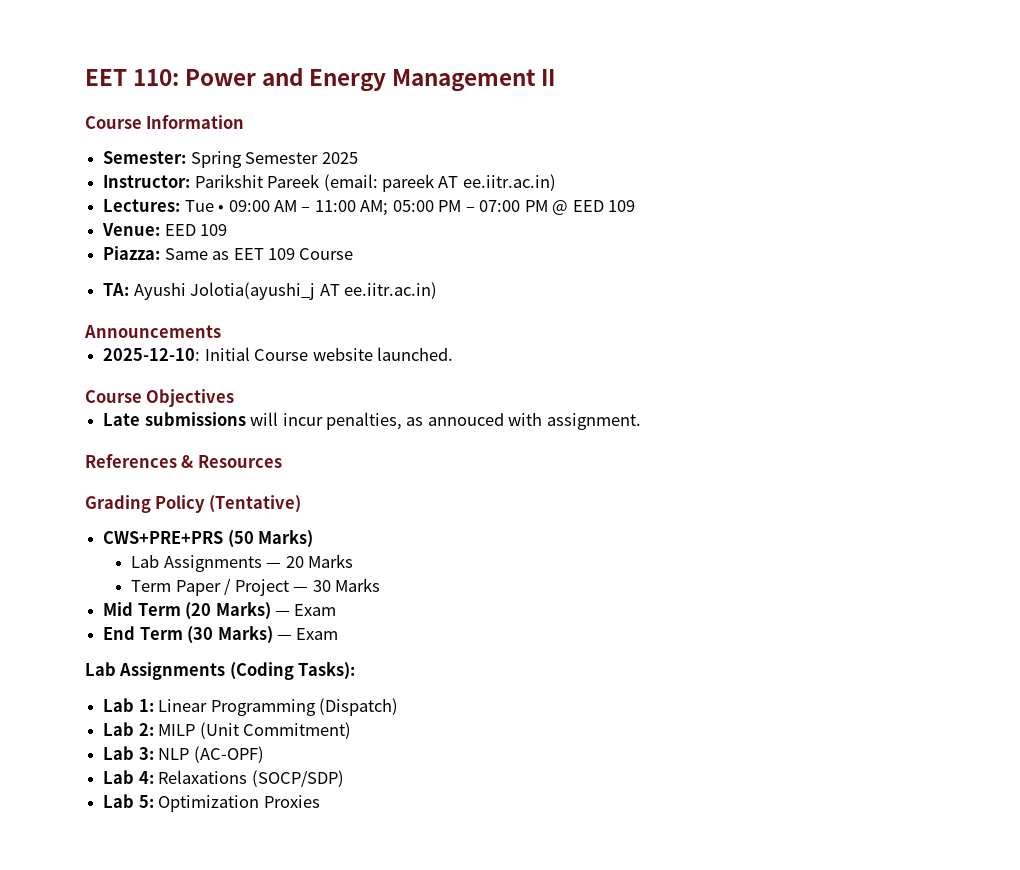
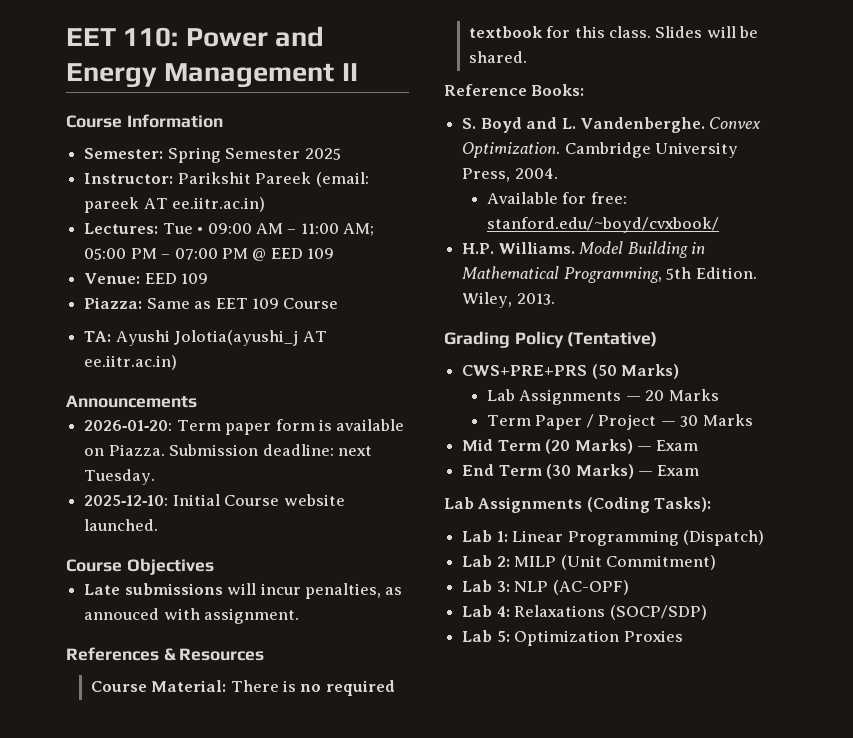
+ 2026‑01‑20: Term paper form is available on Piazza. Submission deadline: next Tuesday.
+ Course Material: There is no required textbook for this class. Slides will be shared.
+ Reference Books:
+ S. Boyd and L. Vandenberghe. Convex Optimization. Cambridge University Press, 2004.
+ Available for free: stanford.edu/~boyd/cvxbook/
+ H.P. Williams. Model Building in Mathematical Programming, 5th Edition. Wiley, 2013.

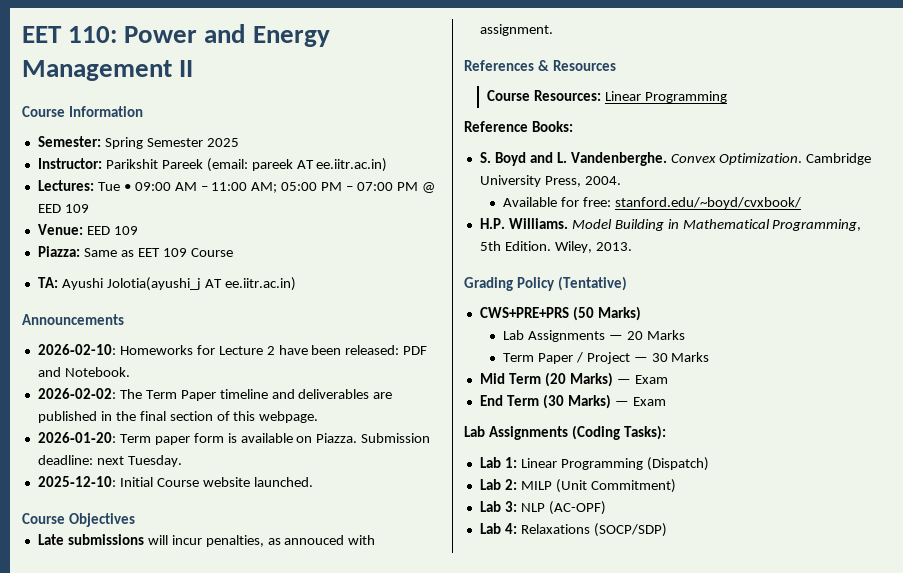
+ 2026‑02-10: Homeworks for Lecture 2 have been released: PDF and Notebook.
+ 2026‑02‑02: The Term Paper timeline and deliverables are published in the final section of this webpage.
- Course Material: There is no required textbook for this class. Slides will be shared.
+ Course Resources: Linear Programming
- Lab 5: Optimization Proxies

